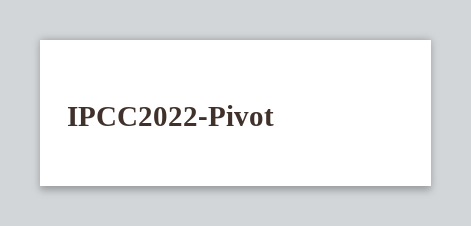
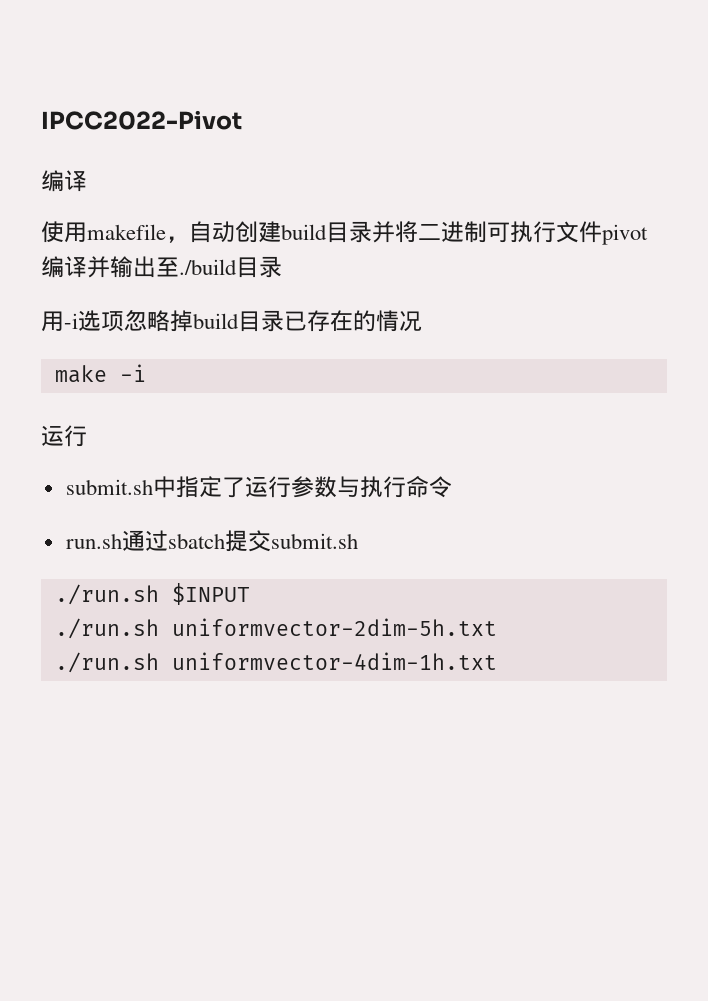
  IPCC2022-Pivot
+ 编译
+ 使用makefile，自动创建build目录并将二进制可执行文件pivot编译并输出至./build目录
+ 用-i选项忽略掉build目录已存在的情况
+ make -i
+ 运行
+ submit.sh中指定了运行参数与执行命令
+ run.sh通过sbatch提交submit.sh
+ ./run.sh $INPUT
+ ./run.sh uniformvector-2dim-5h.txt
+ ./run.sh uniformvector-4dim-1h.txt

